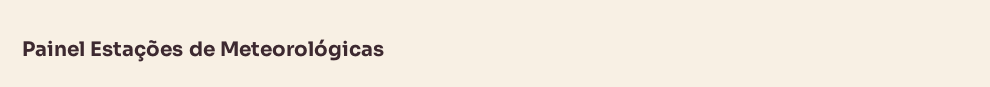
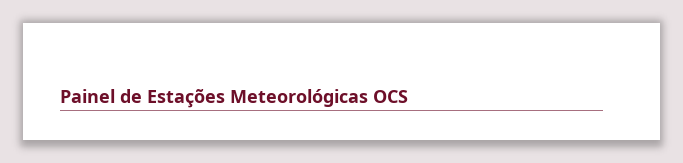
- Painel Estações de Meteorológicas
+ Painel de Estações Meteorológicas OCS

